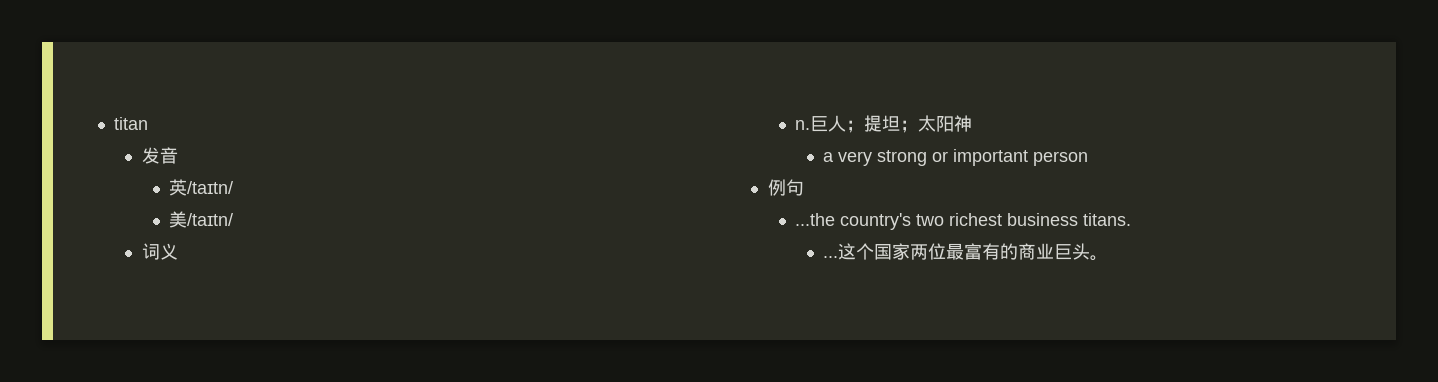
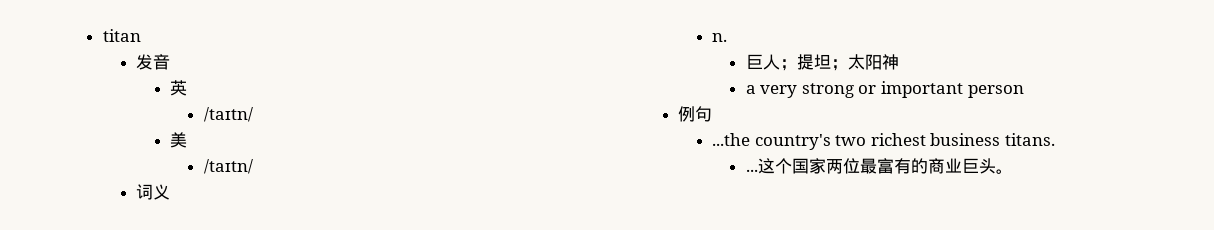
- 英/taɪtn/
+ 英
+ /taɪtn/
- 美/taɪtn/
+ 美
+ /taɪtn/
- n.巨人；提坦；太阳神
+ n.
+ 巨人；提坦；太阳神

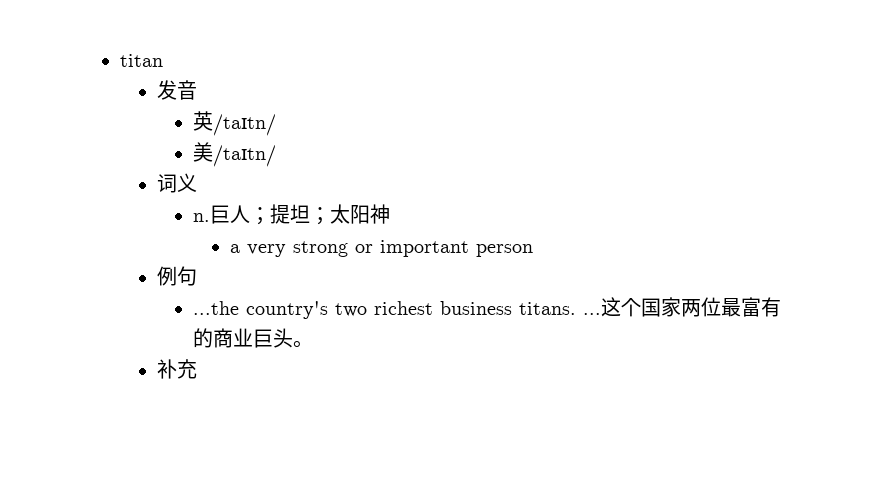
- 英
- /taɪtn/
+ 英/taɪtn/
- 美
- /taɪtn/
+ 美/taɪtn/
- n.
- 巨人；提坦；太阳神
+ n.巨人；提坦；太阳神
- ...the country's two richest business titans.
- ...
+ ...the country's two richest business titans. ...
+ 补充

